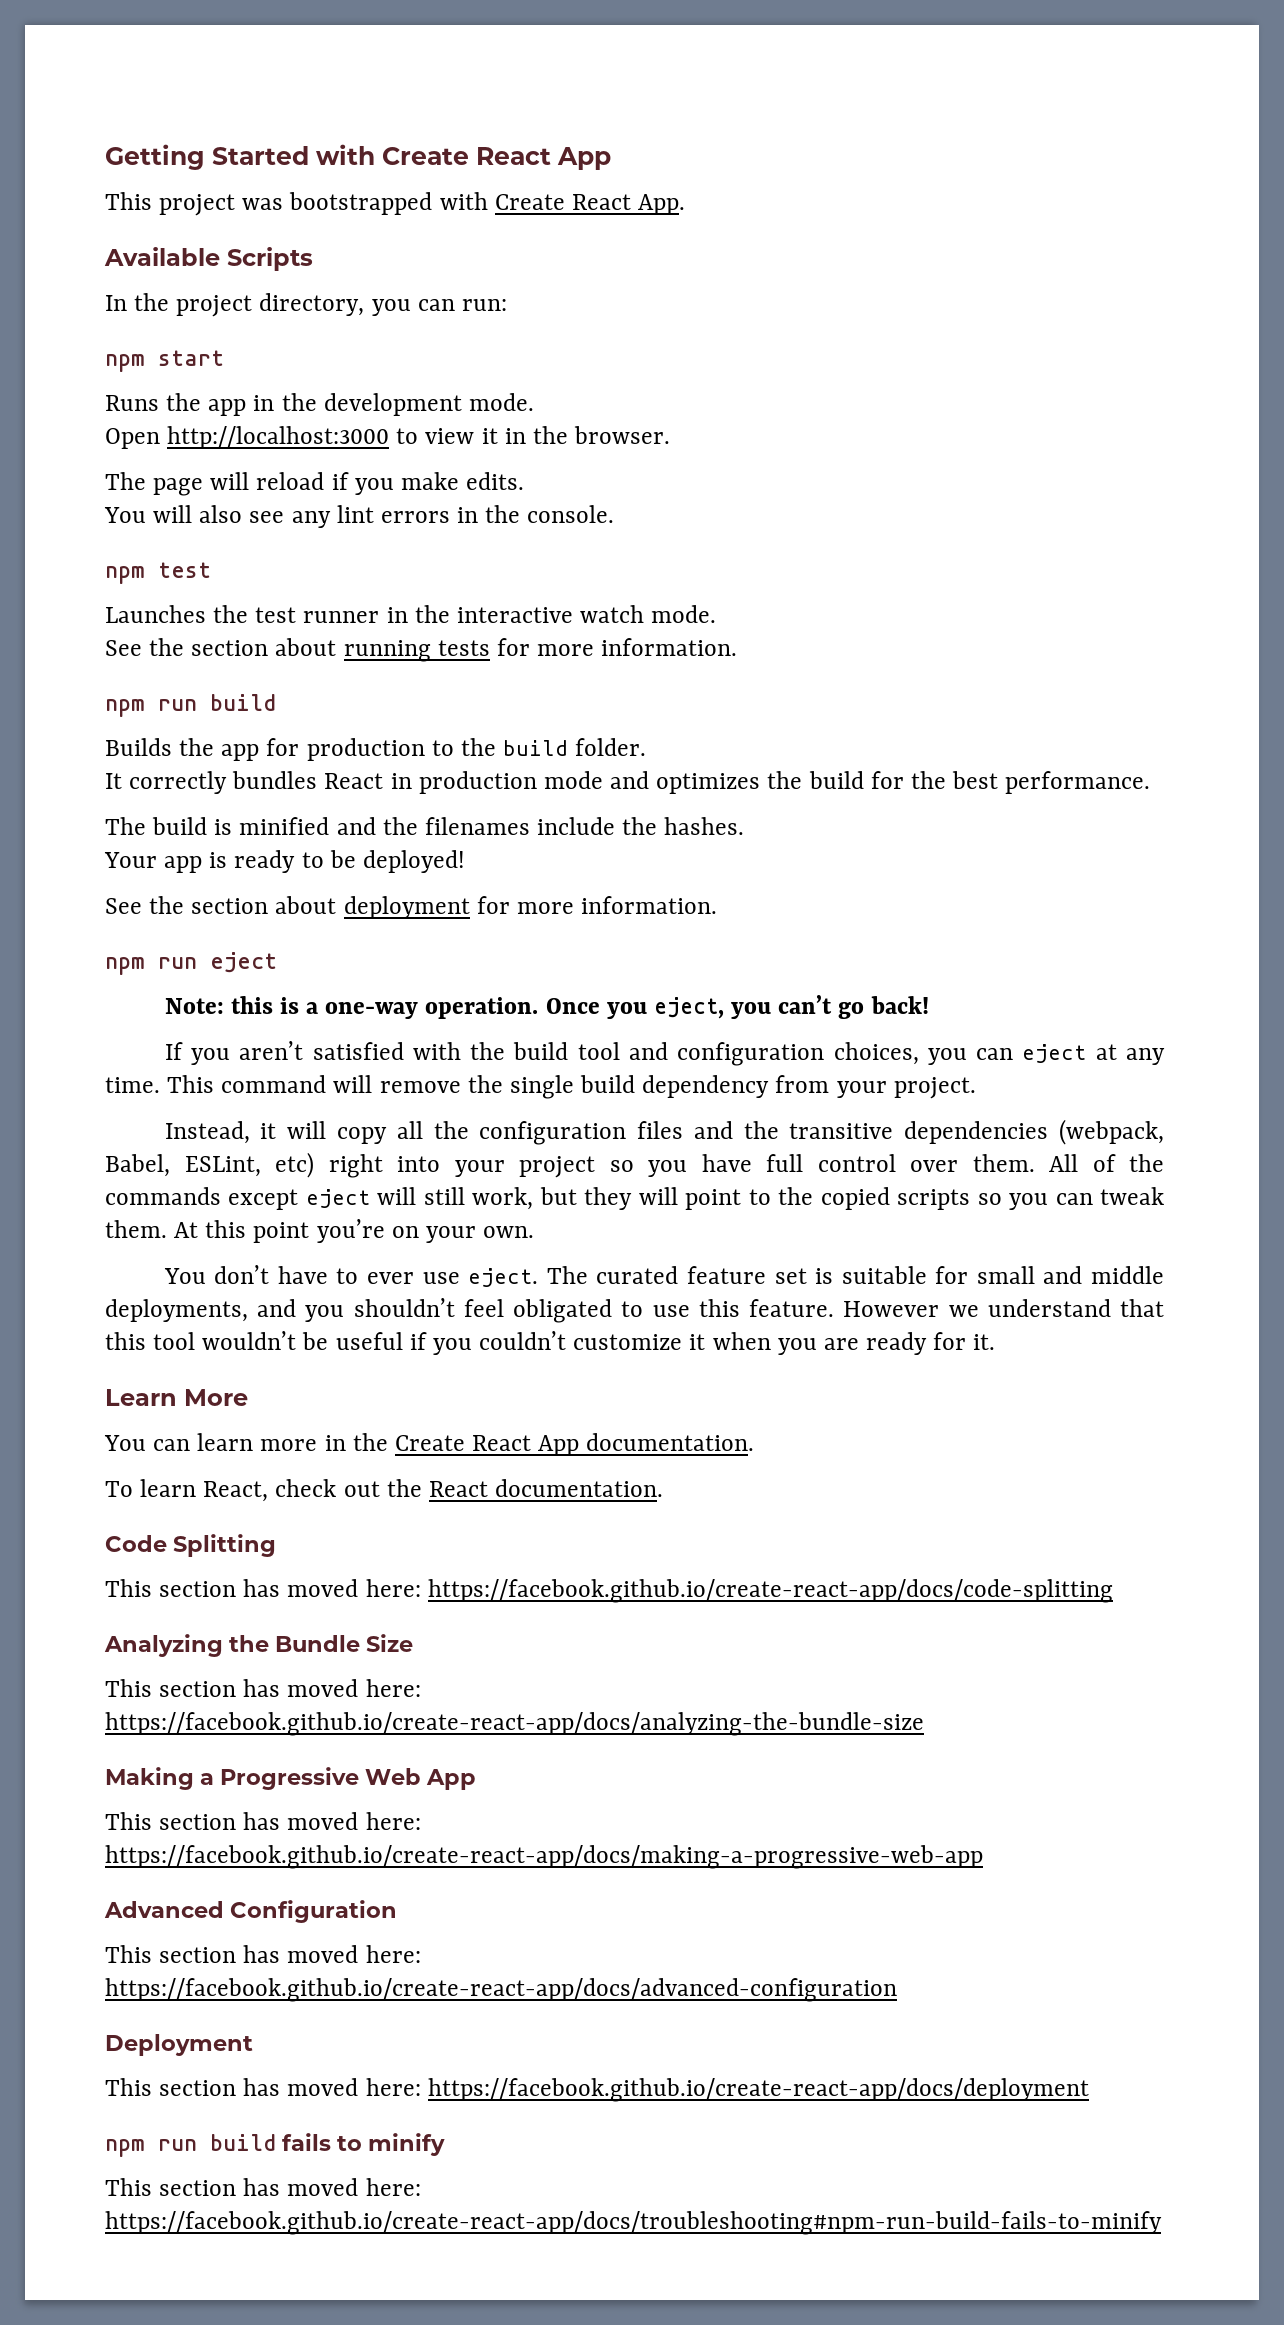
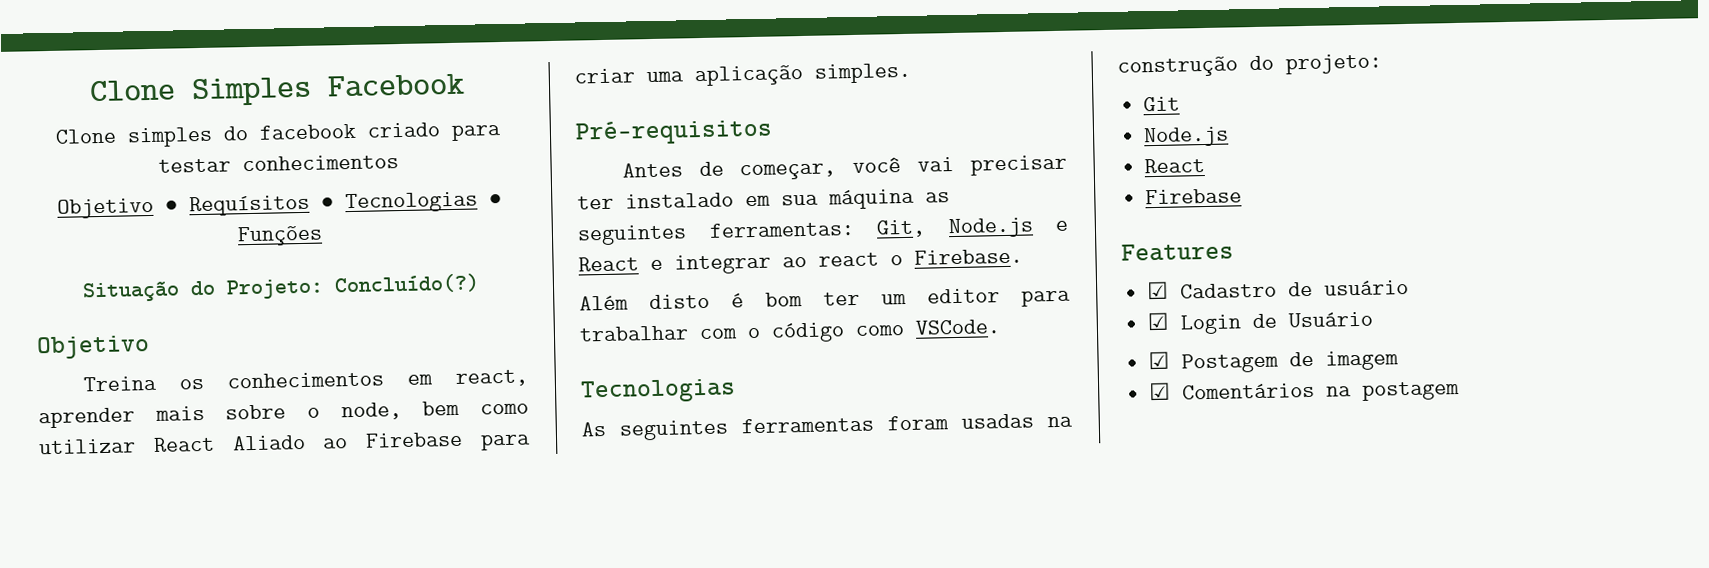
- Getting Started with Create React App
- This project was bootstrapped with Create React App.
- Available Scripts
- In the project directory, you can run:
- npm start
- Runs the app in the development mode.
- Open http://localhost:3000 to view it in the browser.
- The page will reload if you make edits.
- You will also see any lint errors in the console.
- npm test
- Launches the test runner in the interactive watch mode.
- See the section about running tests for more information.
- npm run build
- Builds the app for production to the build folder.
- It correctly bundles React in production mode and optimizes the build for the best performance.
- The build is minified and the filenames include the hashes.
- Your app is ready to be deployed!
- See the section about deployment for more information.
- npm run eject
- Note: this is a one-way operation. Once you eject, you can’t go back!
- If you aren’t satisfied with the build tool and configuration choices, you can eject at any time. This command will remove the single build dependency from your project.
- Instead, it will copy all the configuration files and the transitive dependencies (webpack, Babel, ESLint, etc) right into your project so you have full control over them. All of the commands except eject will still work, but they will point to the copied scripts so you can tweak them. At this point you’re on your own.
- You don’t have to ever use eject. The curated feature set is suitable for small and middle deployments, and you shouldn’t feel obligated to use this feature. However we understand that this tool wouldn’t be useful if you couldn’t customize it when you are ready for it.
- Learn More
- You can learn more in the Create React App documentation.
- To learn React, check out the React documentation.
- Code Splitting
- This section has moved here: https://facebook.github.io/create-react-app/docs/code-splitting
- Analyzing the Bundle Size
- This section has moved here: https://facebook.github.io/create-react-app/docs/analyzing-the-bundle-size
- Making a Progressive Web App
- This section has moved here: https://facebook.github.io/create-react-app/docs/making-a-progressive-web-app
- Advanced Configuration
- This section has moved here: https://facebook.github.io/create-react-app/docs/advanced-configuration
- Deployment
- This section has moved here: https://facebook.github.io/create-react-app/docs/deployment
- npm run build fails to minify
- This section has moved here: https://facebook.github.io/create-react-app/docs/troubleshooting#npm-run-build-fails-to-minify
+ Clone Simples Facebook
+ Clone simples do facebook criado para testar conhecimentos
+ Objetivo • Requísitos • Tecnologias • Funções
+ Situação do Projeto: Concluído(?)
+ Objetivo
+ Treina os conhecimentos em react, aprender mais sobre o node, bem como utilizar React Aliado ao Firebase para criar uma aplicação simples.
+ Pré-requisitos
+ Antes de começar, você vai precisar ter instalado em sua máquina as seguintes ferramentas: Git, Node.js e React e integrar ao react o Firebase.
+ Além disto é bom ter um editor para trabalhar com o código como VSCode.
+ Tecnologias
+ As seguintes ferramentas foram usadas na construção do projeto:
+ Git
+ Node.js
+ React
+ Firebase
+ Features
+ ☑ Cadastro de usuário
+ ☑ Login de Usuário
+ ☑ Postagem de imagem
+ ☑ Comentários na postagem

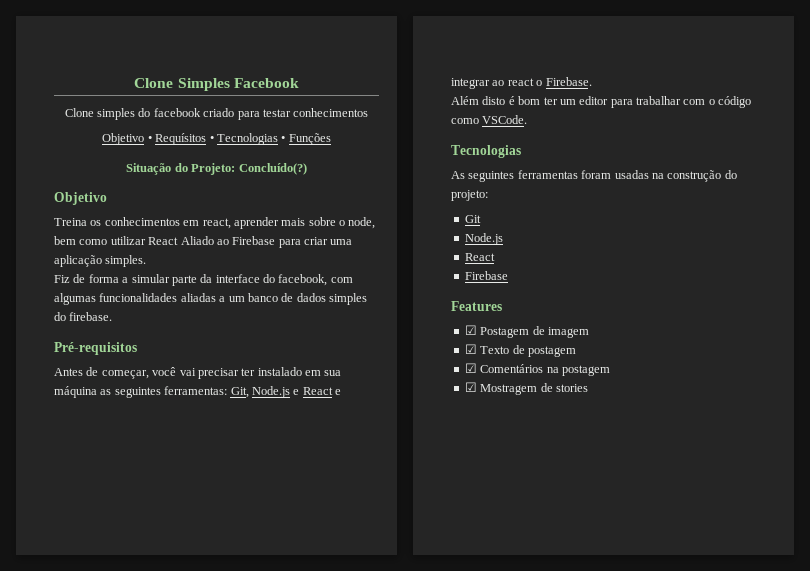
+ Fiz de forma a simular parte da interface do facebook, com algumas funcionalidades aliadas a um banco de dados simples do firebase.
- ☑ Cadastro de usuário
- ☑ Login de Usuário
+ ☑ Texto de postagem
+ ☑ Mostragem de stories

